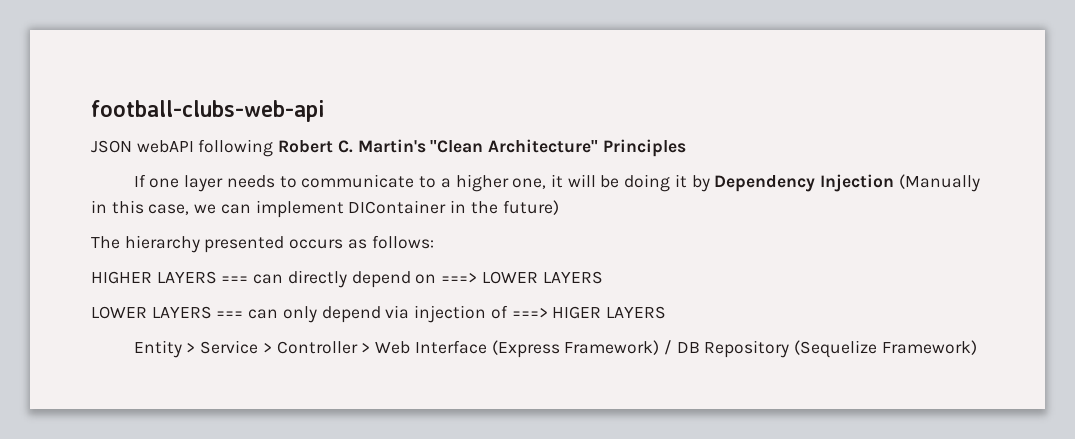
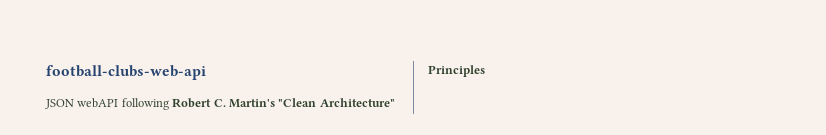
- If one layer needs to communicate to a higher one, it will be doing it by Dependency Injection (Manually in this case, we can implement DIContainer in the future)
- The hierarchy presented occurs as follows:
- HIGHER LAYERS === can directly depend on ===> LOWER LAYERS
- LOWER LAYERS === can only depend via injection of ===> HIGER LAYERS
- Entity > Service > Controller > Web Interface (Express Framework) / DB Repository (Sequelize Framework)

